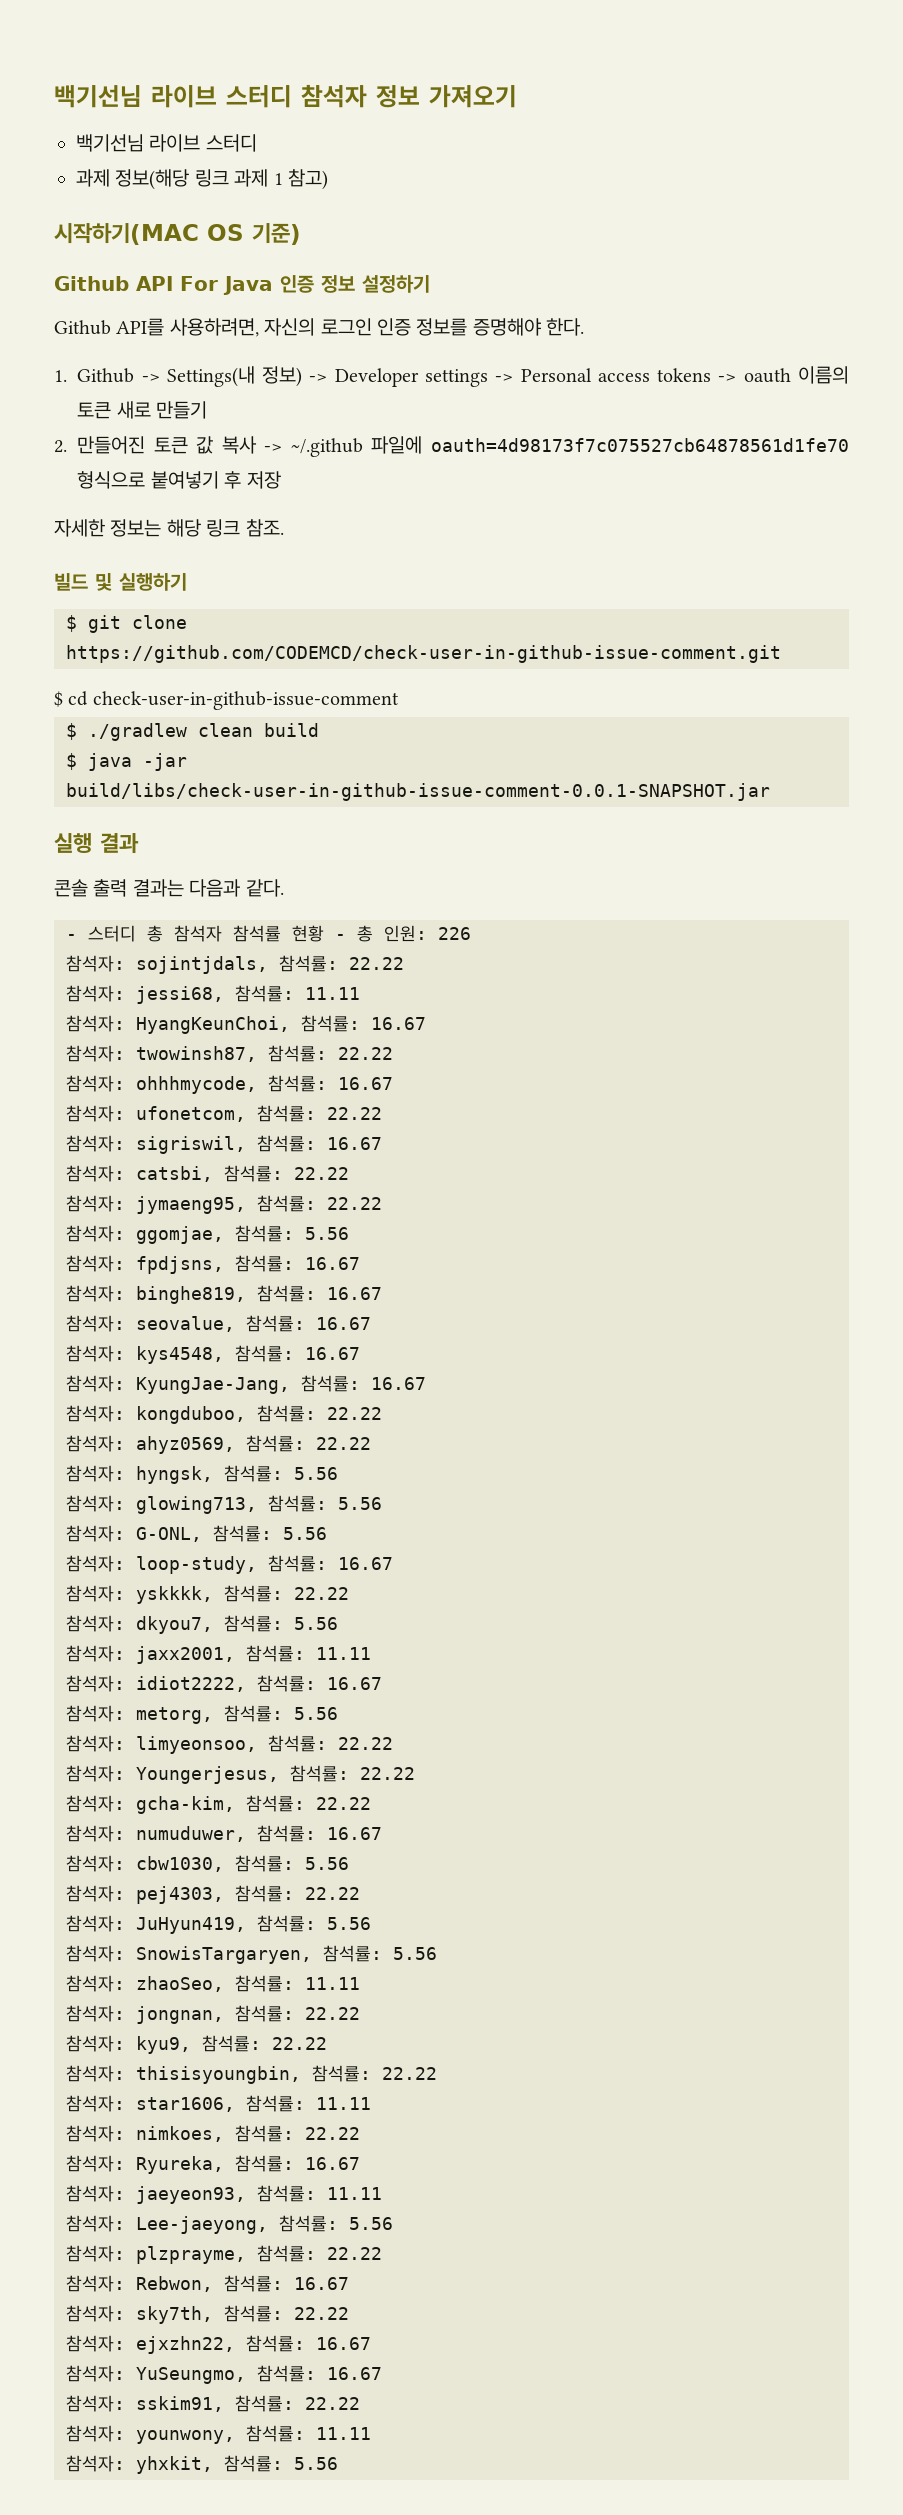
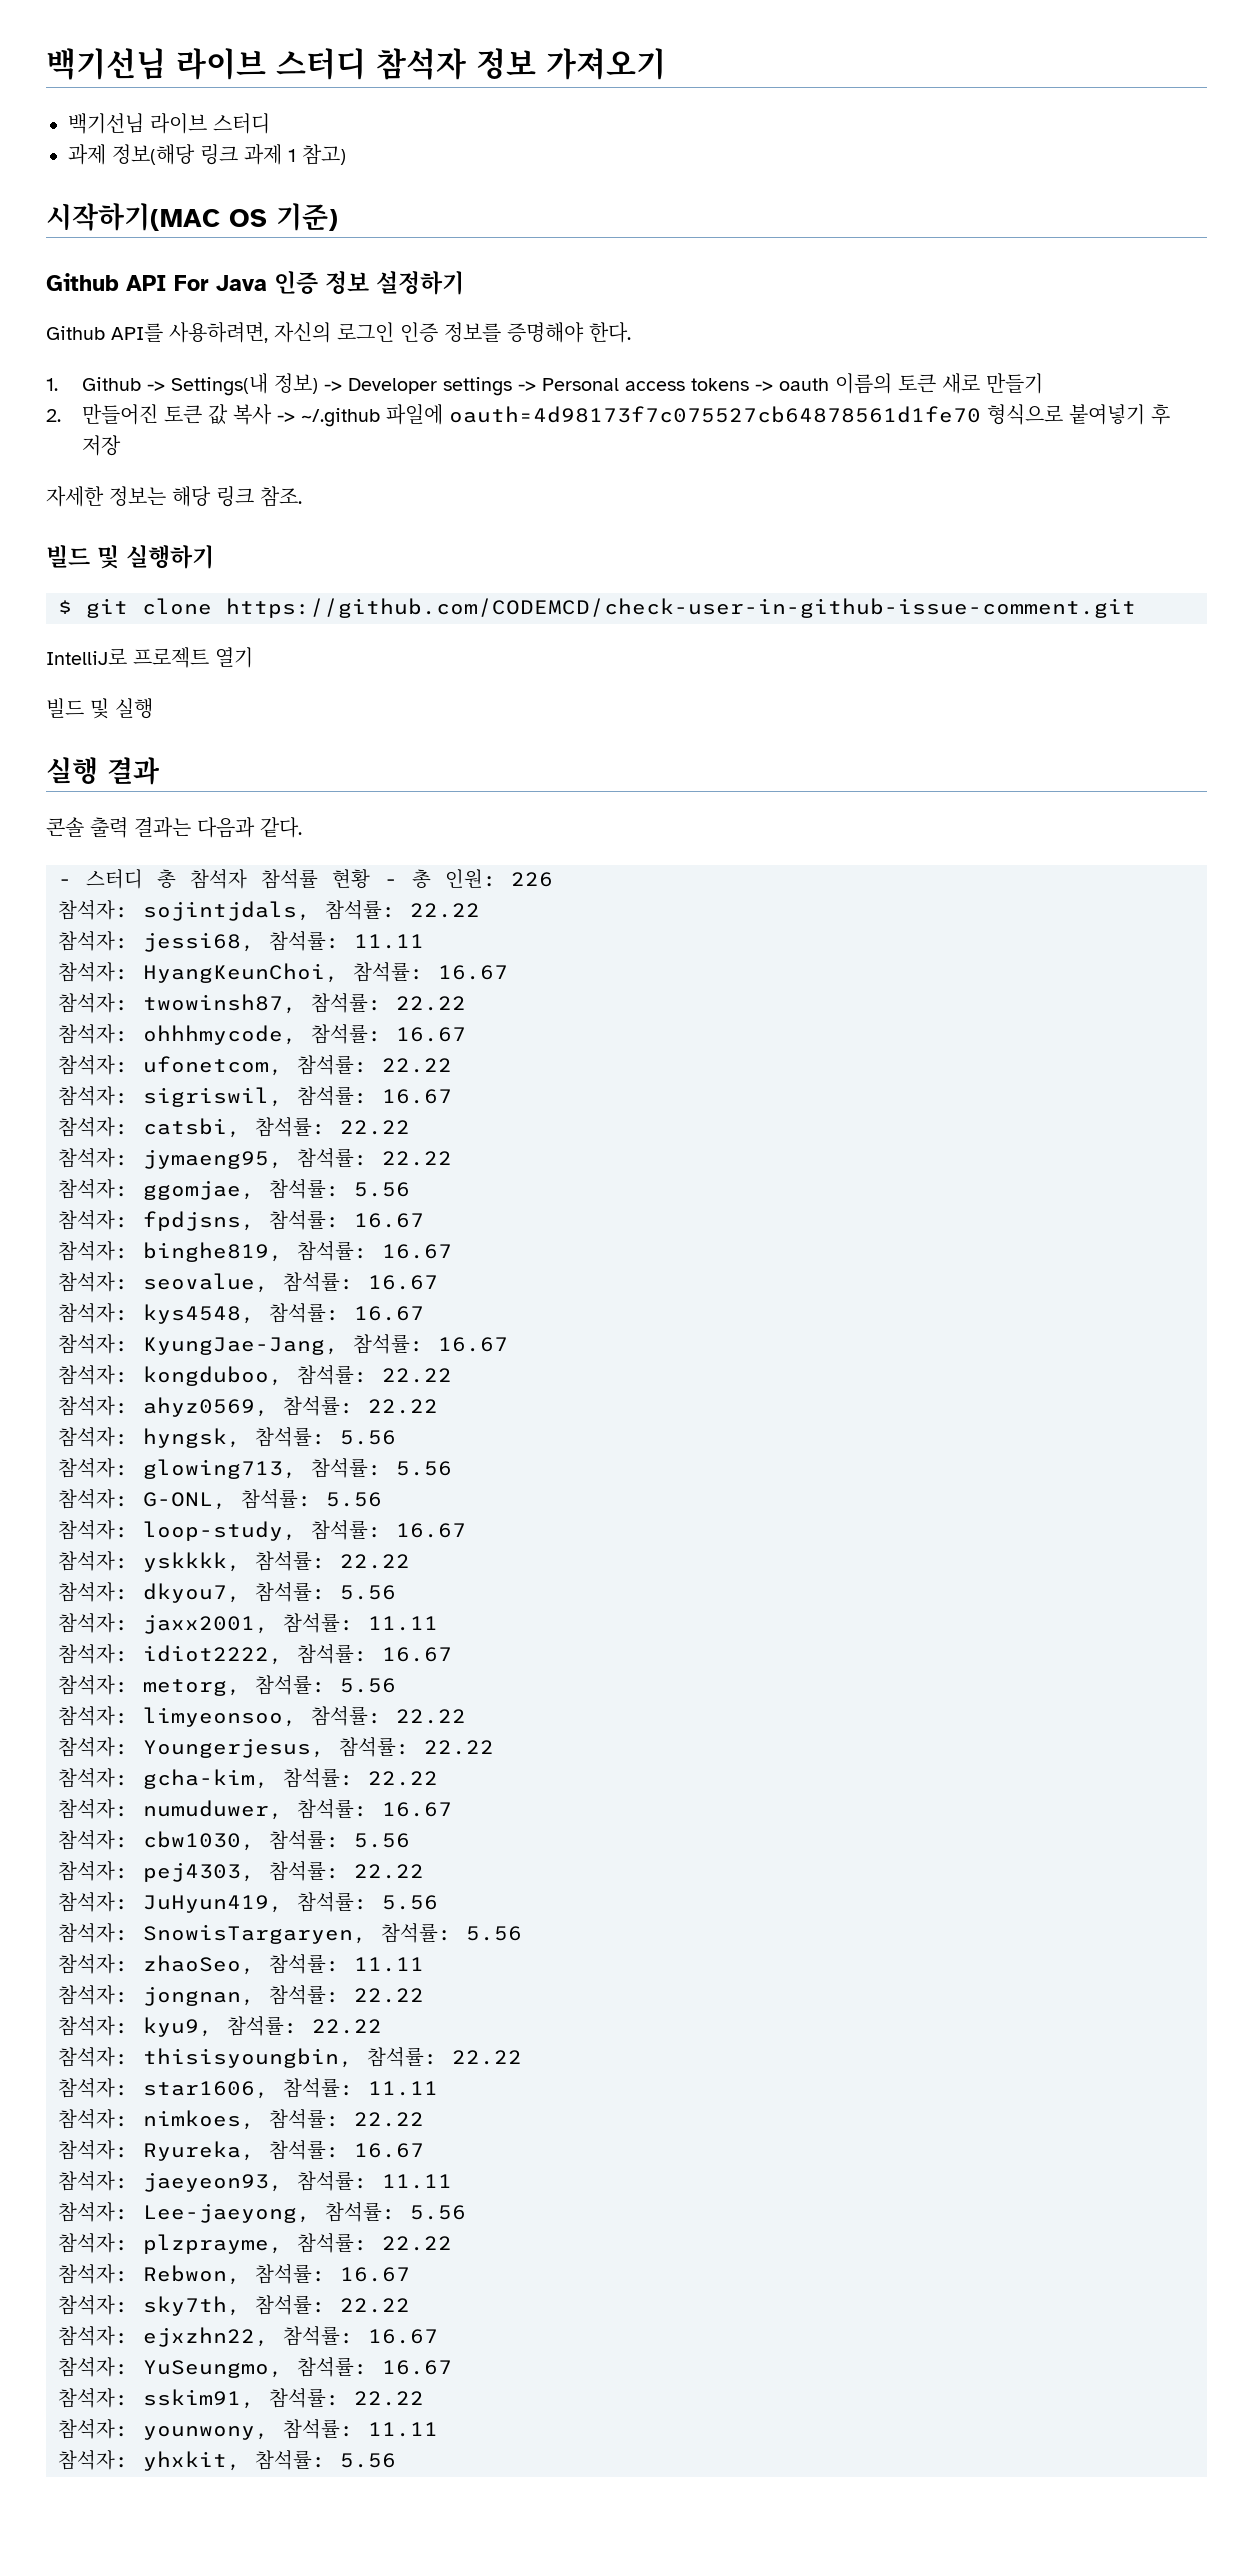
- $ cd check-user-in-github-issue-comment
- $ ./gradlew clean build
- $ java -jar build/libs/check-user-in-github-issue-comment-0.0.1-SNAPSHOT.jar
+ IntelliJ로 프로젝트 열기
+ 빌드 및 실행

